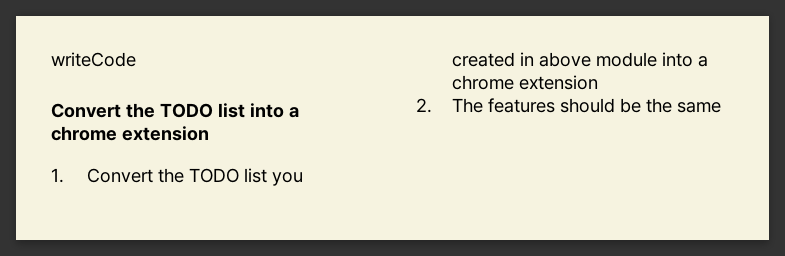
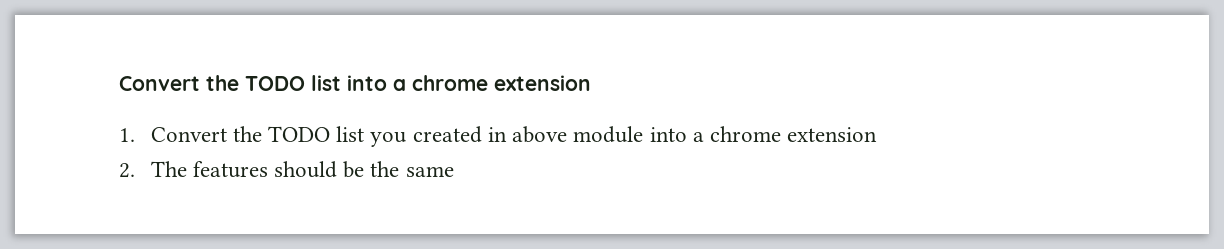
- writeCode

